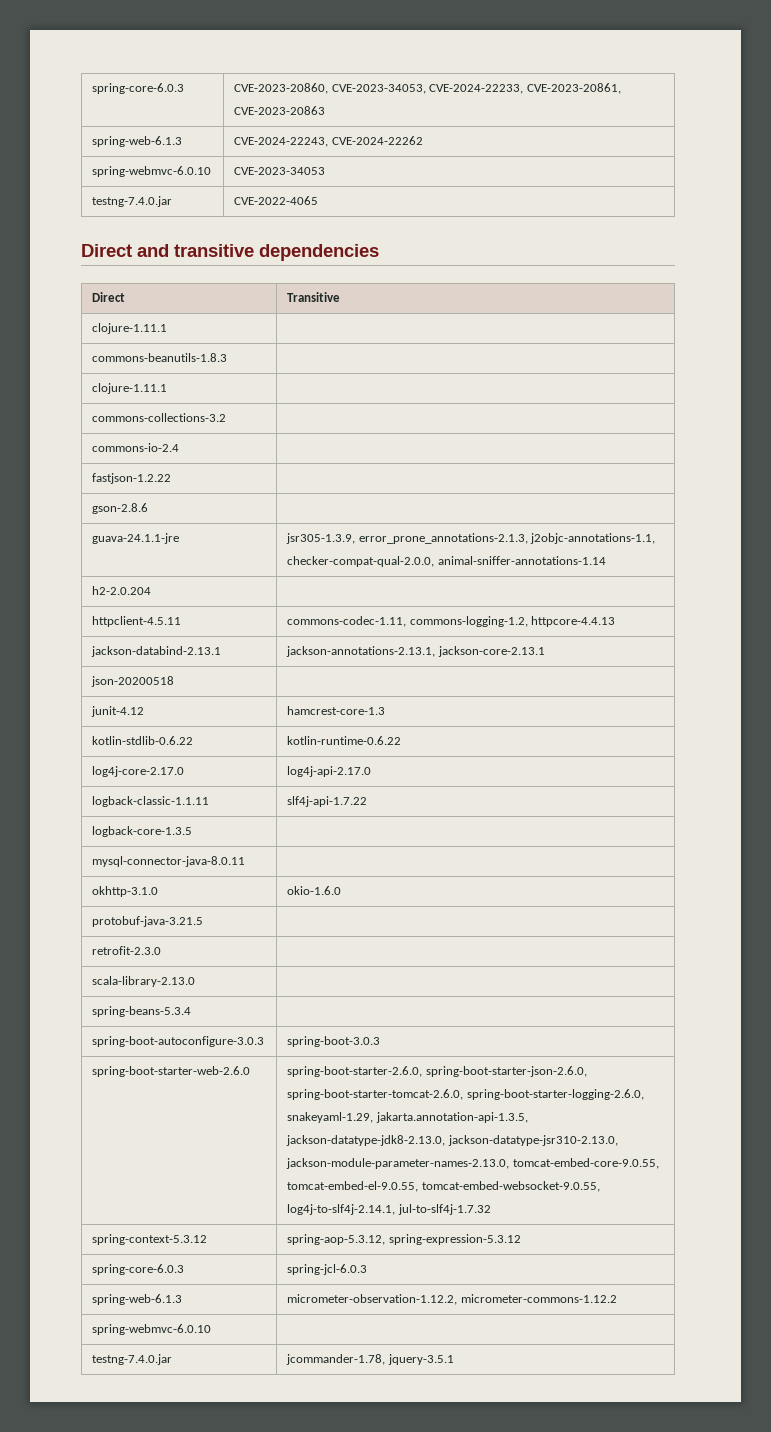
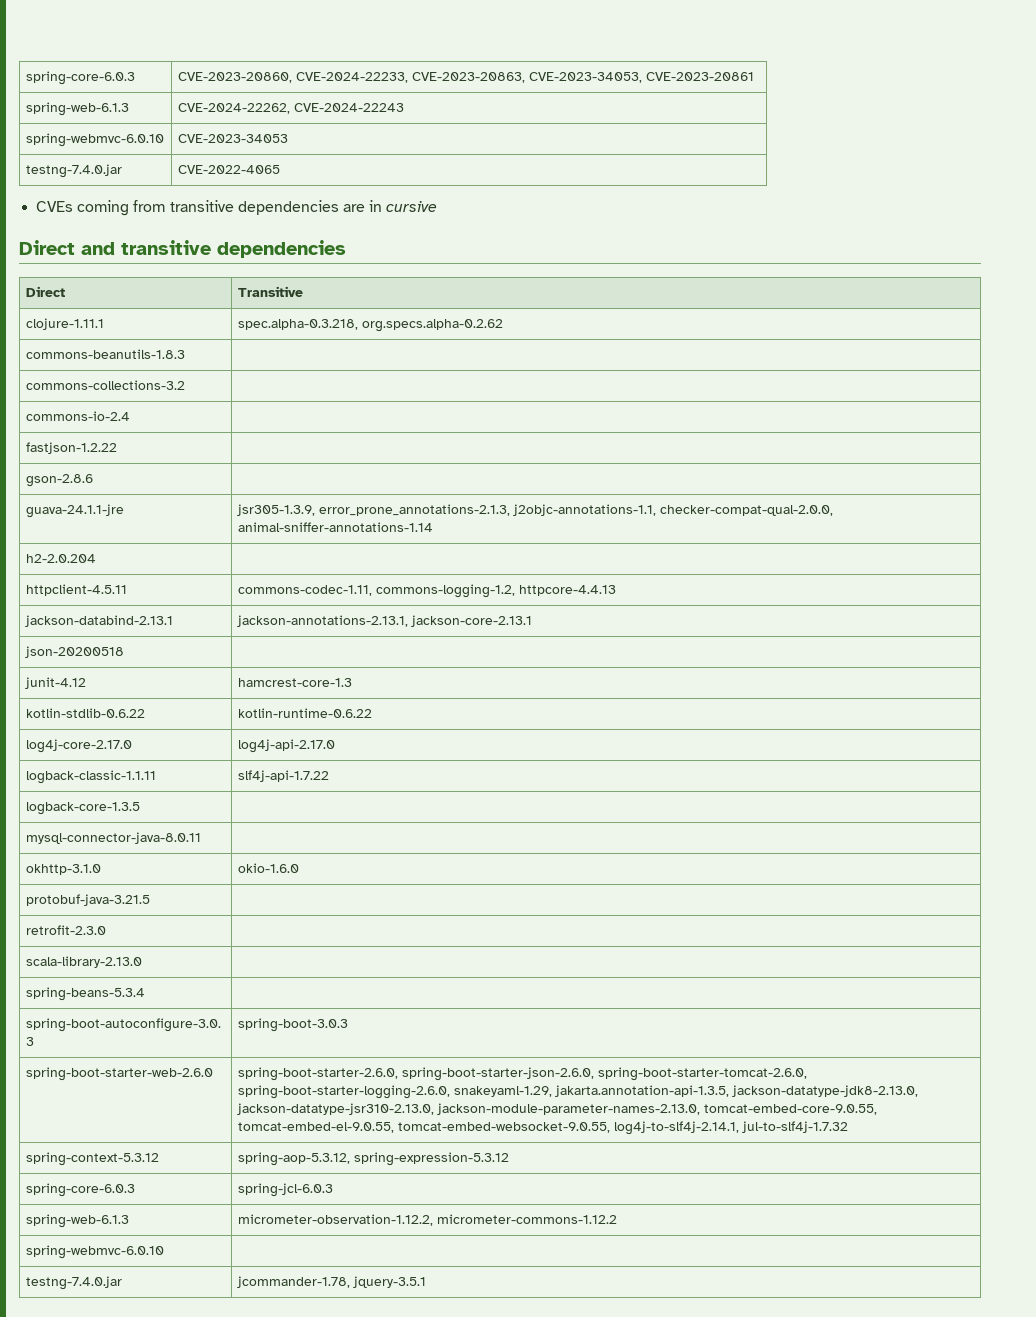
- spring-core-6.0.3 | CVE-2023-20860, CVE-2023-34053, CVE-2024-22233, CVE-2023-20861, CVE-2023-20863
- spring-web-6.1.3 | CVE-2024-22243, CVE-2024-22262
+ spring-core-6.0.3 | CVE-2023-20860, CVE-2024-22233, CVE-2023-20863, CVE-2023-34053, CVE-2023-20861
+ spring-web-6.1.3 | CVE-2024-22262, CVE-2024-22243
+ CVEs coming from transitive dependencies are in cursive
  Direct | Transitive
- clojure-1.11.1 |
+ clojure-1.11.1 | spec.alpha-0.3.218, org.specs.alpha-0.2.62
  commons-beanutils-1.8.3 |
- clojure-1.11.1 |

